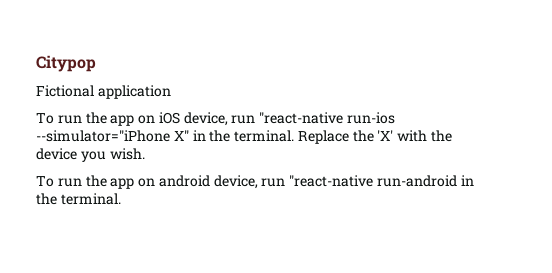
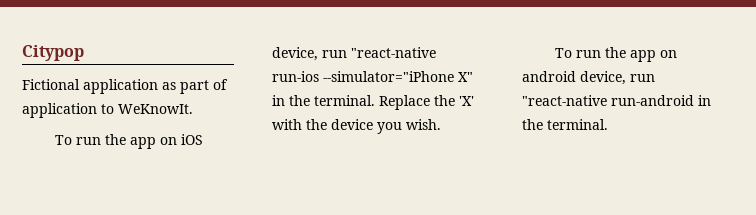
- Fictional application
+ Fictional application as part of application to WeKnowIt.

